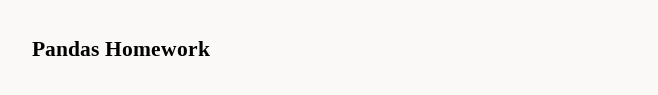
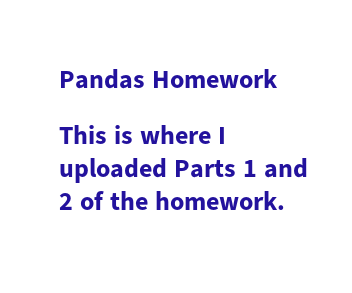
+ This is where I uploaded Parts 1 and 2 of the homework.

